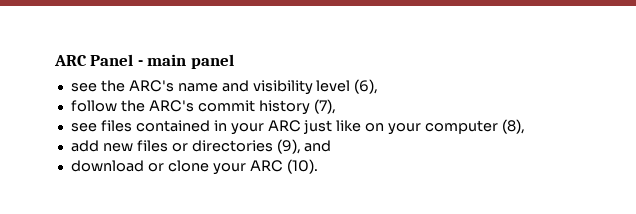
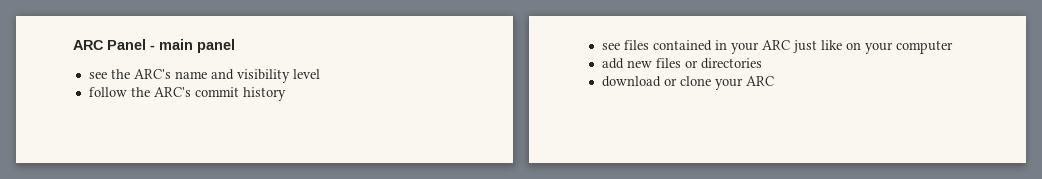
- see the ARC's name and visibility level (6),
+ see the ARC's name and visibility level
- follow the ARC's commit history (7),
+ follow the ARC's commit history
- see files contained in your ARC just like on your computer (8),
+ see files contained in your ARC just like on your computer
- add new files or directories (9), and
+ add new files or directories
- download or clone your ARC (10).
+ download or clone your ARC

